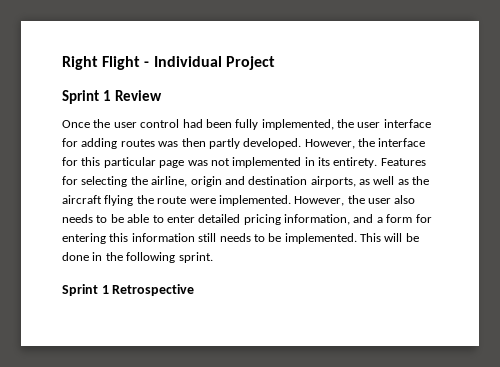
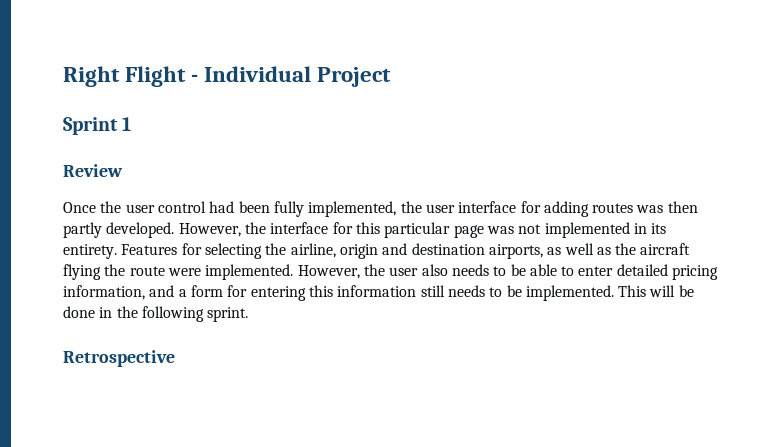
- Sprint 1 Review
+ Sprint 1
+ Review
- Sprint 1 Retrospective
+ Retrospective

